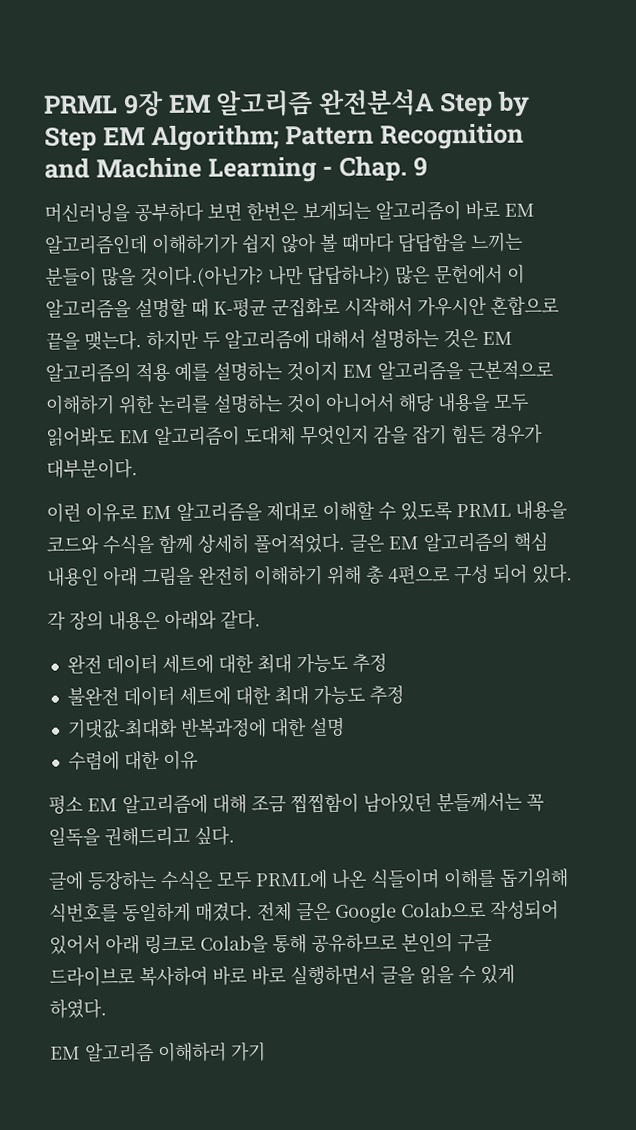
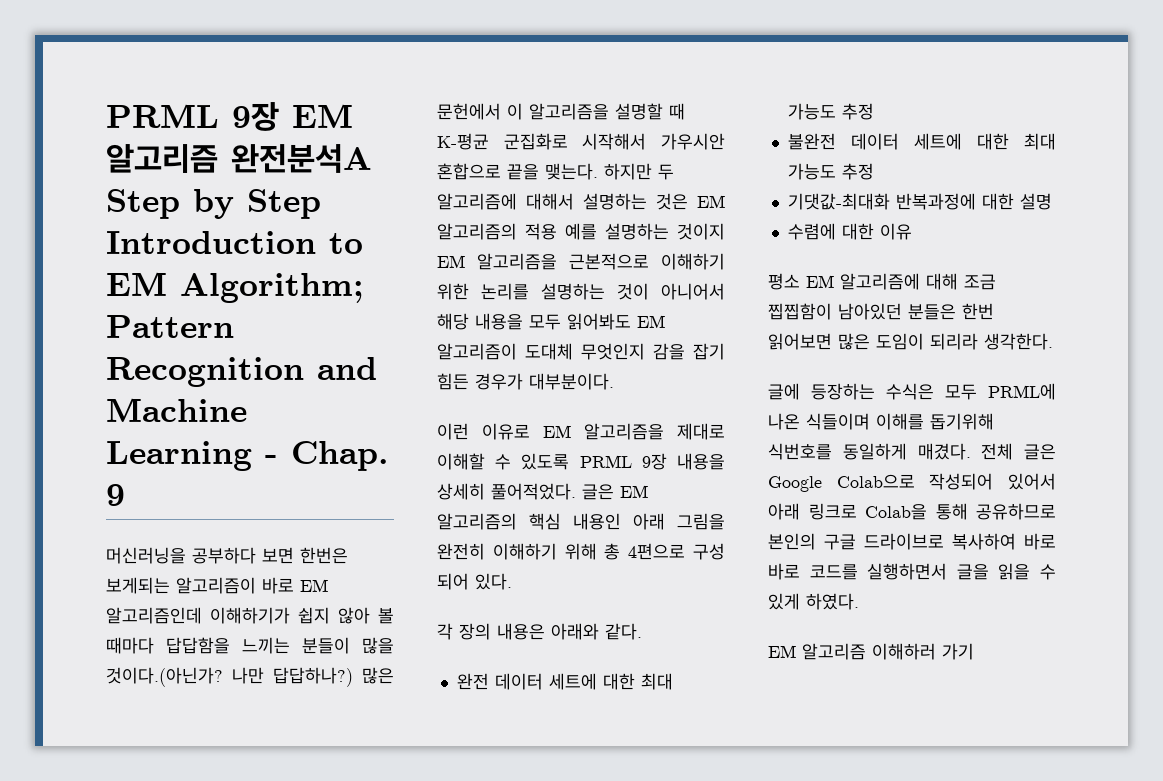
- PRML 9장 EM 알고리즘 완전분석A Step by Step EM Algorithm; Pattern Recognition and Machine Learning - Chap.
+ PRML 9장 EM 알고리즘 완전분석A Step by Step Introduction to EM Algorithm; Pattern Recognition and Machine Learning - Chap.
- 이런 이유로 EM 알고리즘을 제대로 이해할 수 있도록 PRML 내용을 코드와 수식을 함께 상세히 풀어적었다.
+ 이런 이유로 EM 알고리즘을 제대로 이해할 수 있도록 PRML 9장 내용을 상세히 풀어적었다.
- 평소 EM 알고리즘에 대해 조금 찝찝함이 남아있던 분들께서는 꼭 일독을 권해드리고 싶다.
+ 평소 EM 알고리즘에 대해 조금 찝찝함이 남아있던 분들은 한번 읽어보면 많은 도임이 되리라 생각한다.
- 전체 글은 Google Colab으로 작성되어 있어서 아래 링크로 Colab을 통해 공유하므로 본인의 구글 드라이브로 복사하여 바로 바로 실행하면서 글을 읽을 수 있게 하였다.
+ 전체 글은 Google Colab으로 작성되어 있어서 아래 링크로 Colab을 통해 공유하므로 본인의 구글 드라이브로 복사하여 바로 바로 코드를 실행하면서 글을 읽을 수 있게 하였다.

